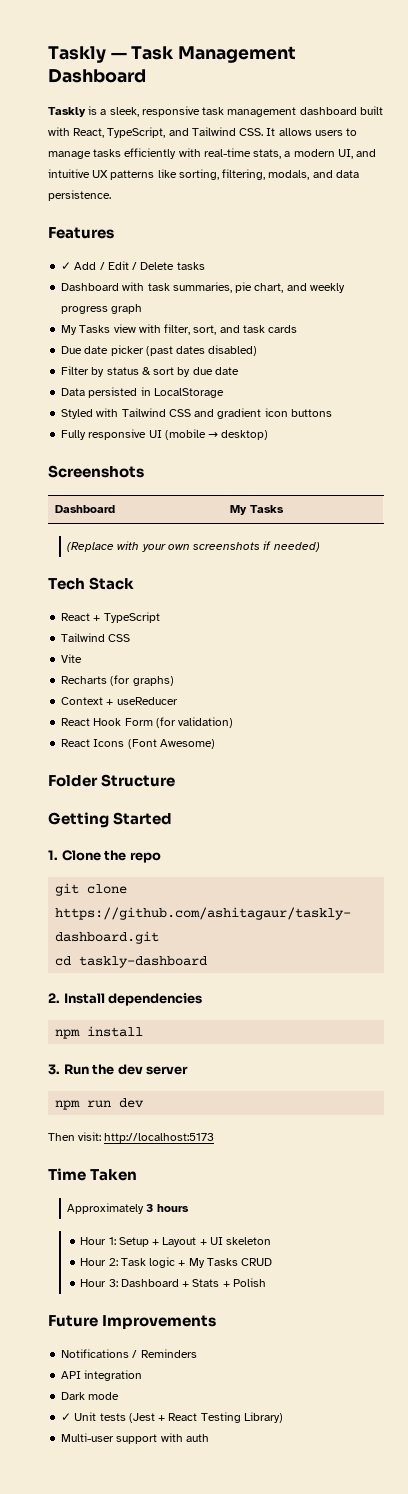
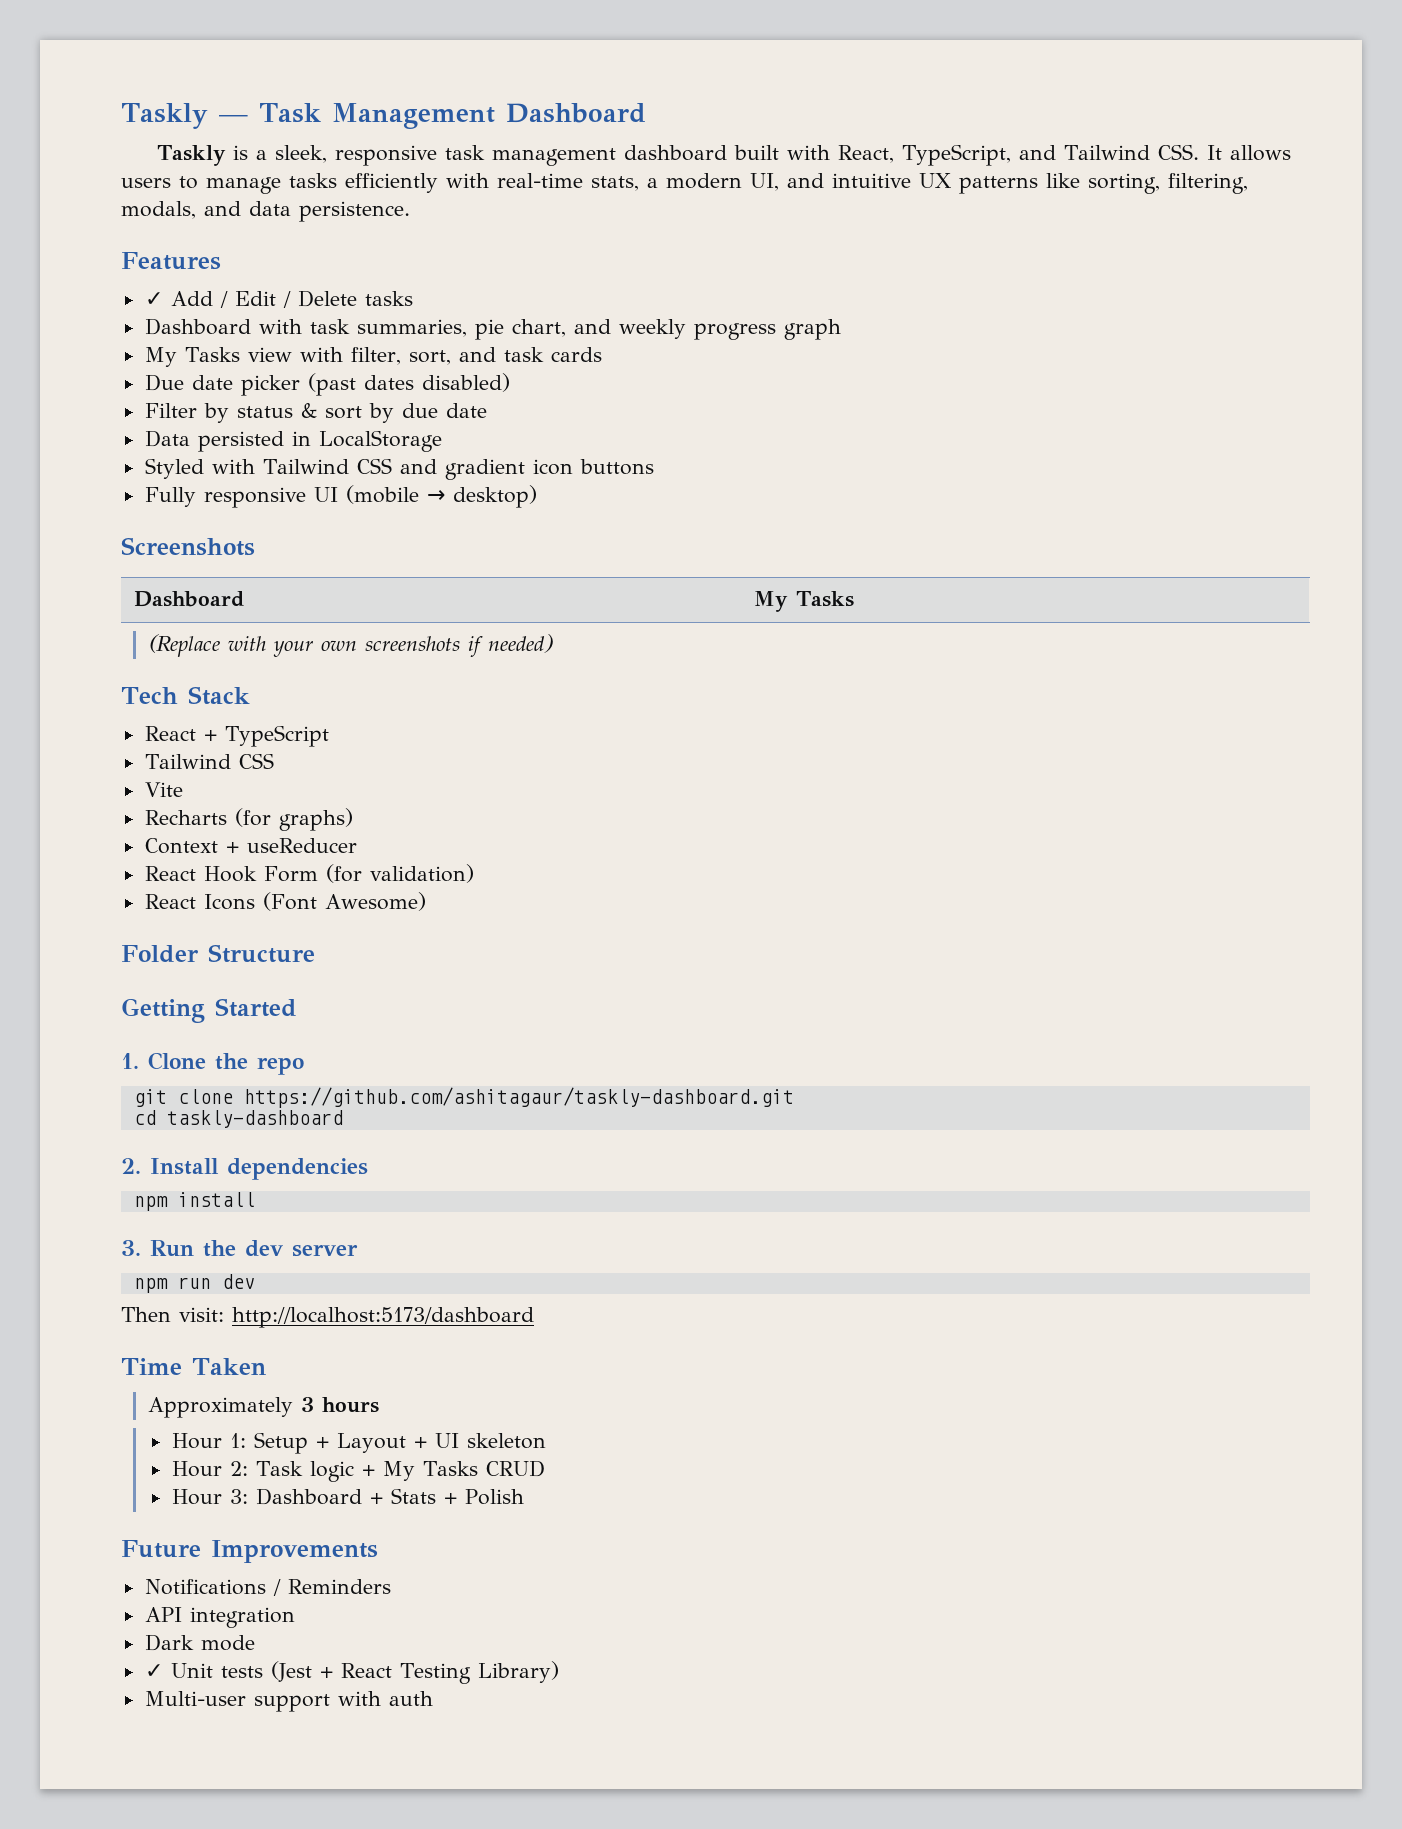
- Then visit: http://localhost:5173
+ Then visit: http://localhost:5173/dashboard

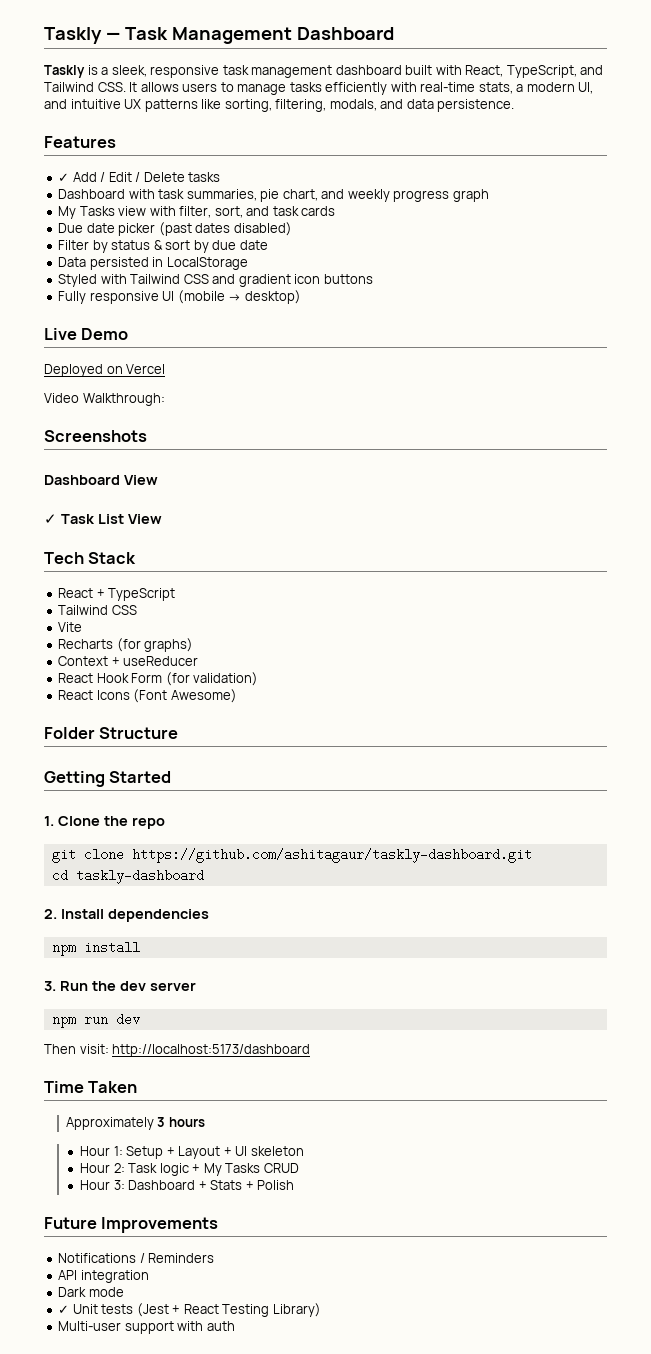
+ Live Demo
+ Deployed on Vercel
+ Video Walkthrough:
- Dashboard | My Tasks
- (Replace with your own screenshots if needed)
+ Dashboard View
+ ✓ Task List View

